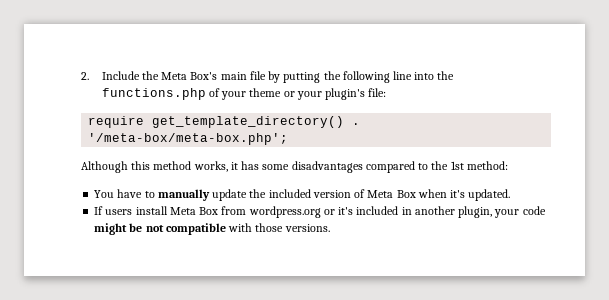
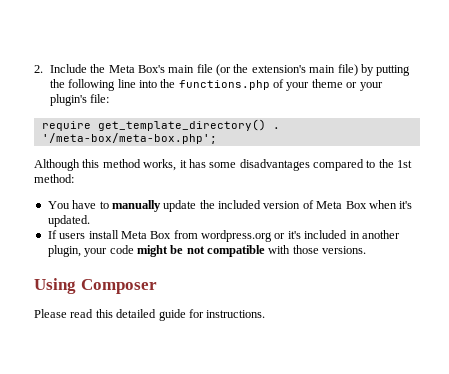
- 2. Include the Meta Box's main file by putting the following line into the functions.php of your theme or your plugin's file:
+ 2. Include the Meta Box's main file (or the extension's main file) by putting the following line into the functions.php of your theme or your plugin's file:
+ Using Composer
+ Please read this detailed guide for instructions.

